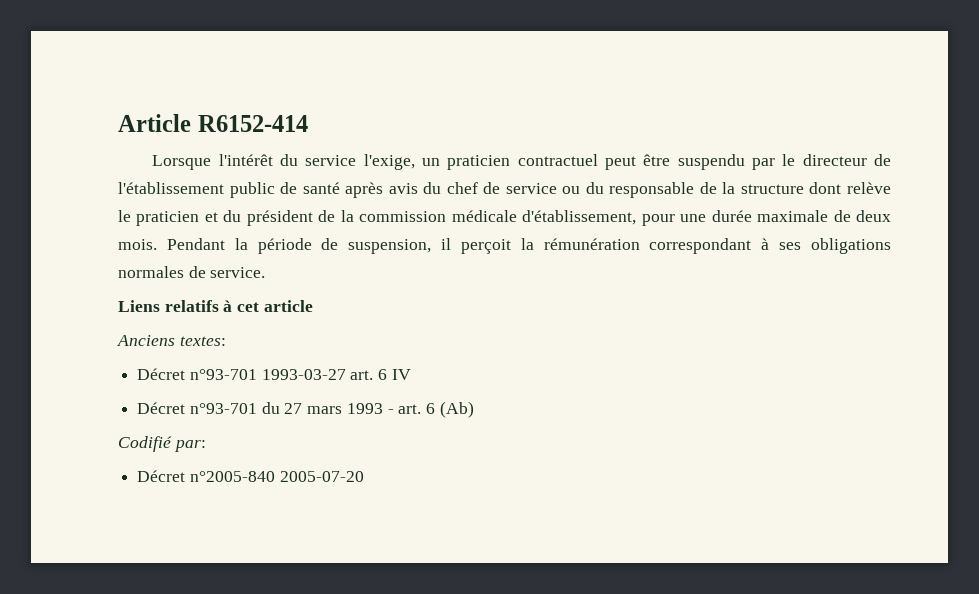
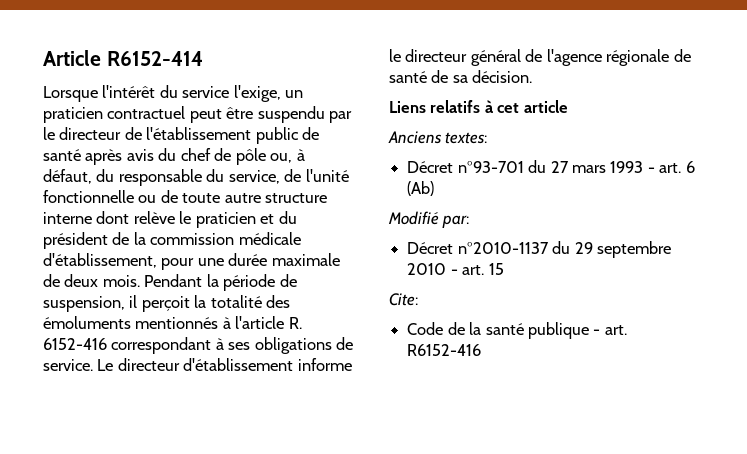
- Lorsque l'intérêt du service l'exige, un praticien contractuel peut être suspendu par le directeur de l'établissement public de santé après avis du chef de service ou du responsable de la structure dont relève le praticien et du président de la commission médicale d'établissement, pour une durée maximale de deux mois.
+ Lorsque l'intérêt du service l'exige, un praticien contractuel peut être suspendu par le directeur de l'établissement public de santé après avis du chef de pôle ou, à défaut, du responsable du service, de l'unité fonctionnelle ou de toute autre structure interne dont relève le praticien et du président de la commission médicale d'établissement, pour une durée maximale de deux mois.
- Pendant la période de suspension, il perçoit la rémunération correspondant à ses obligations normales de service.
+ Pendant la période de suspension, il perçoit la totalité des émoluments mentionnés à l'article R. 6152-416 correspondant à ses obligations de service. Le directeur d'établissement informe le directeur général de l'agence régionale de santé de sa décision.
- Décret n°93-701 1993-03-27 art. 6 IV
- Codifié par:
+ Modifié par:
- Décret n°2005-840 2005-07-20
+ Décret n°2010-1137 du 29 septembre 2010 - art. 15
+ Cite:
+ Code de la santé publique - art. R6152-416

